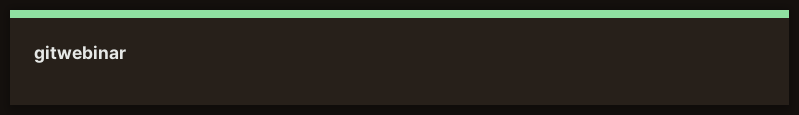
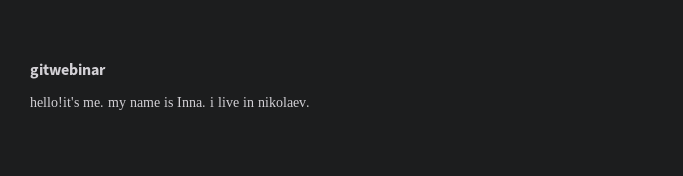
+ hello!it's me. my name is Inna. i live in nikolaev.

